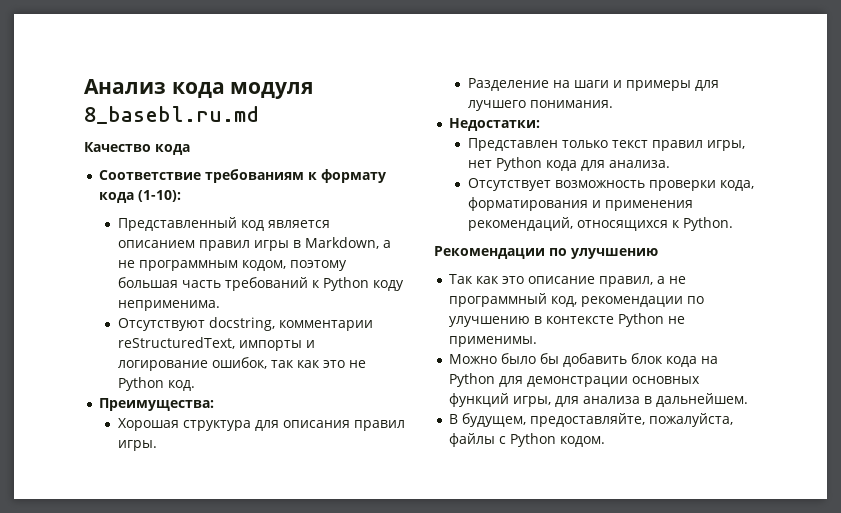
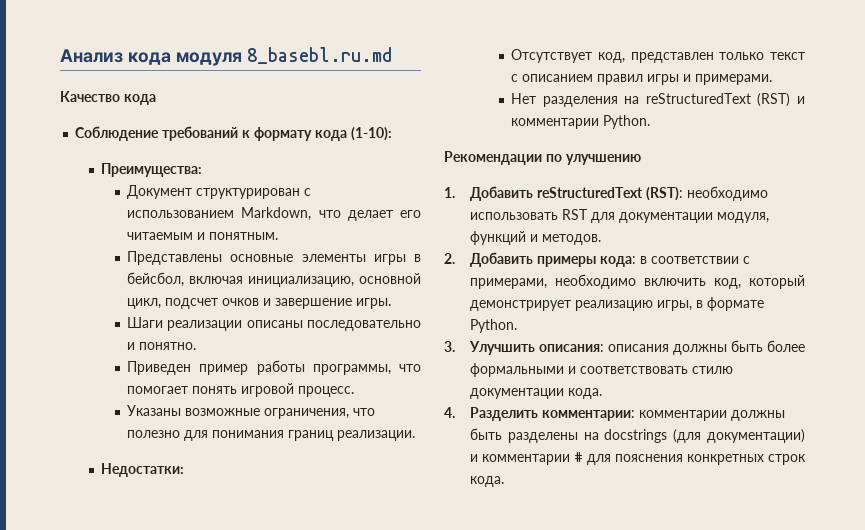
- Соответствие требованиям к формату кода (1-10):
+ Соблюдение требований к формату кода (1-10):
- Представленный код является описанием правил игры в Markdown, а не программным кодом, поэтому большая часть требований к Python коду неприменима.
- Отсутствуют docstring, комментарии reStructuredText, импорты и логирование ошибок, так как это не Python код.
  Преимущества:
- Хорошая структура для описания правил игры.
- Разделение на шаги и примеры для лучшего понимания.
+ Документ структурирован с использованием Markdown, что делает его читаемым и понятным.
+ Представлены основные элементы игры в бейсбол, включая инициализацию, основной цикл, подсчет очков и завершение игры.
+ Шаги реализации описаны последовательно и понятно.
+ Приведен пример работы программы, что помогает понять игровой процесс.
+ Указаны возможные ограничения, что полезно для понимания границ реализации.
  Недостатки:
- Представлен только текст правил игры, нет Python кода для анализа.
- Отсутствует возможность проверки кода, форматирования и применения рекомендаций, относящихся к Python.
+ Отсутствует код, представлен только текст с описанием правил игры и примерами.
+ Нет разделения на reStructuredText (RST) и комментарии Python.
  Рекомендации по улучшению
- Так как это описание правил, а не программный код, рекомендации по улучшению в контексте Python не применимы.
- Можно было бы добавить блок кода на Python для демонстрации основных функций игры, для анализа в дальнейшем.
- В будущем, предоставляйте, пожалуйста, файлы с Python кодом.
+ 1. Добавить reStructuredText (RST): необходимо использовать RST для документации модуля, функций и методов.
+ 2. Добавить примеры кода: в соответствии с примерами, необходимо включить код, который демонстрирует реализацию игры, в формате Python.
+ 3. Улучшить описания: описания должны быть более формальными и соответствовать стилю документации кода.
+ 4. Разделить комментарии: комментарии должны быть разделены на docstrings (для документации) и комментарии # для пояснения конкретных строк кода.

